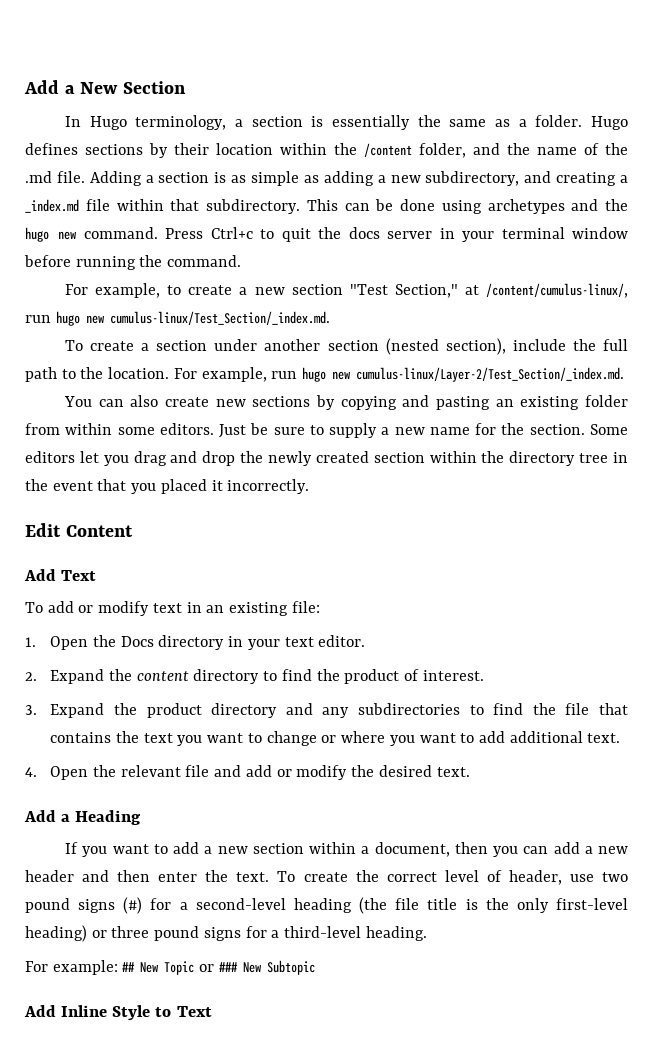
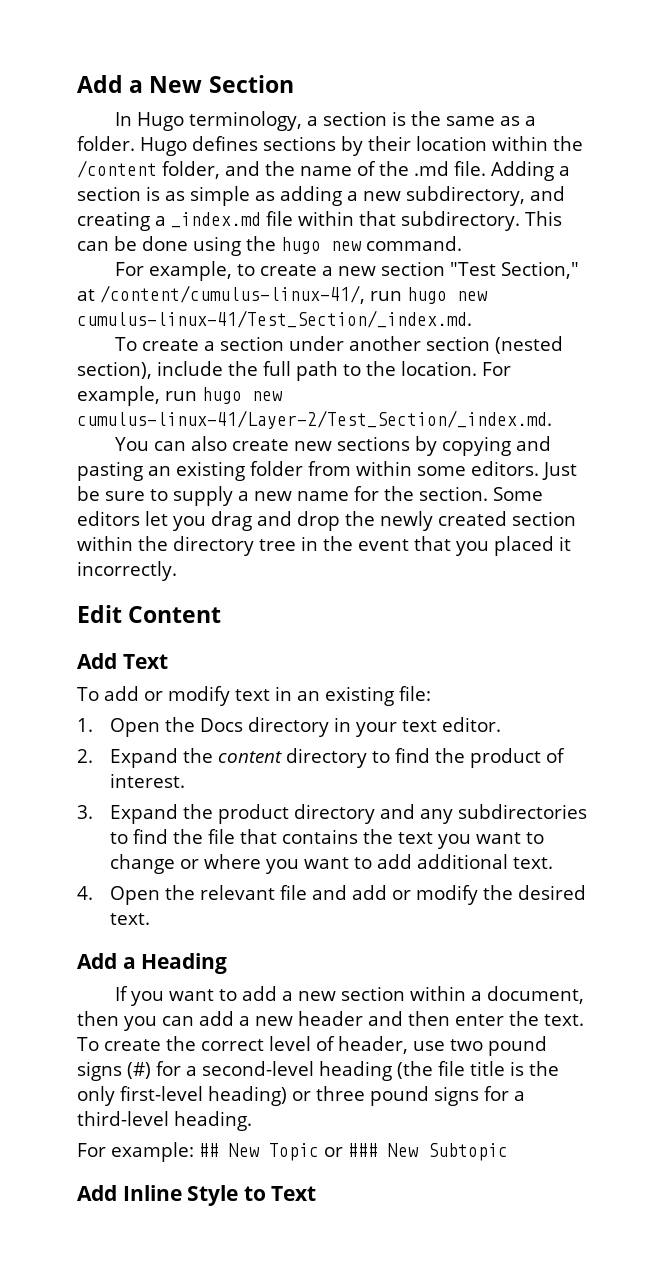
- In Hugo terminology, a section is essentially the same as a folder.
+ In Hugo terminology, a section is the same as a folder.
- This can be done using archetypes and the hugo new command. Press Ctrl+c to quit the docs server in your terminal window before running the command.
+ This can be done using the hugo new command.
- For example, to create a new section "Test Section," at /content/cumulus-linux/, run hugo new cumulus-linux/Test_Section/_index.md.
+ For example, to create a new section "Test Section," at /content/cumulus-linux-41/, run hugo new cumulus-linux-41/Test_Section/_index.md.
- For example, run hugo new cumulus-linux/Layer-2/Test_Section/_index.md.
+ For example, run hugo new cumulus-linux-41/Layer-2/Test_Section/_index.md.

